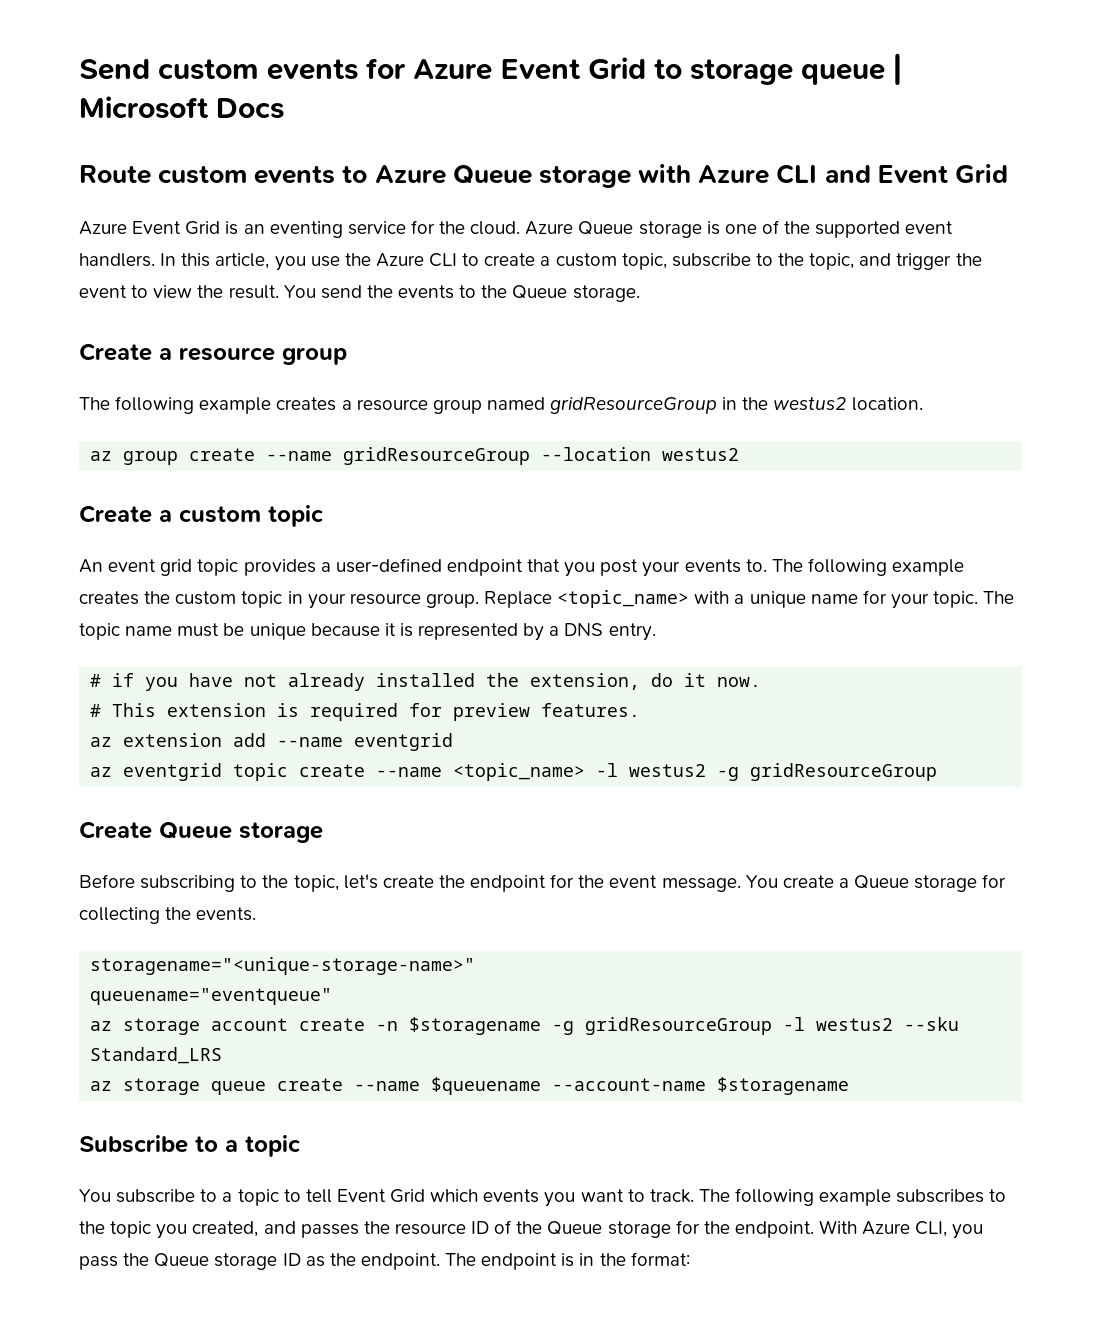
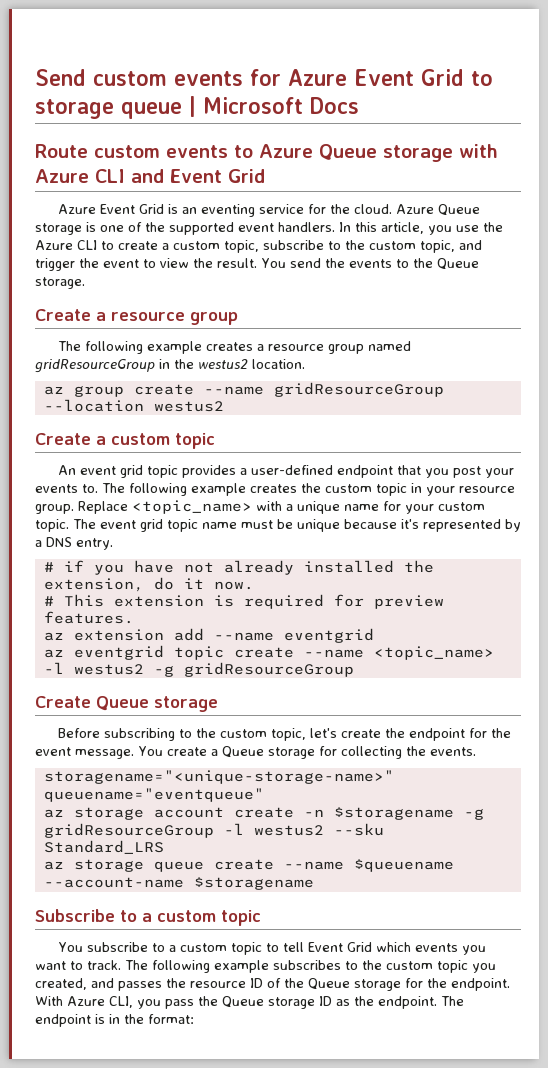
- In this article, you use the Azure CLI to create a custom topic, subscribe to the topic, and trigger the event to view the result.
+ In this article, you use the Azure CLI to create a custom topic, subscribe to the custom topic, and trigger the event to view the result.
- Replace <topic_name> with a unique name for your topic.
+ Replace <topic_name> with a unique name for your custom topic.
- The topic name must be unique because it is represented by a DNS entry.
+ The event grid topic name must be unique because it's represented by a DNS entry.
- Before subscribing to the topic, let's create the endpoint for the event message.
+ Before subscribing to the custom topic, let's create the endpoint for the event message.
- Subscribe to a topic
+ Subscribe to a custom topic
- You subscribe to a topic to tell Event Grid which events you want to track.
+ You subscribe to a custom topic to tell Event Grid which events you want to track.
- The following example subscribes to the topic you created, and passes the resource ID of the Queue storage for the endpoint.
+ The following example subscribes to the custom topic you created, and passes the resource ID of the Queue storage for the endpoint.

